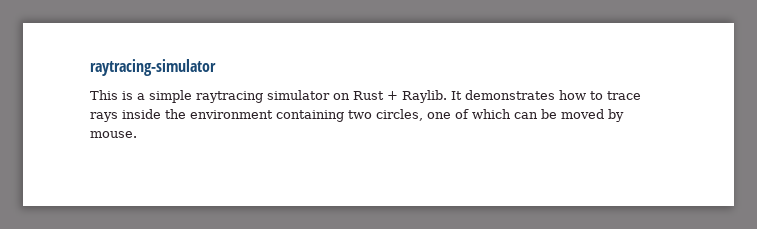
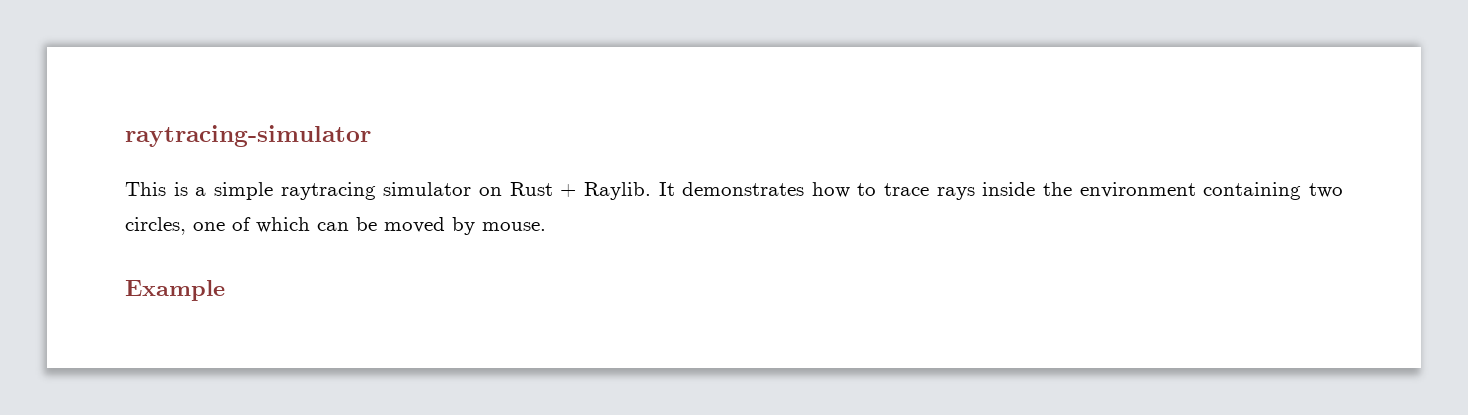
+ Example

